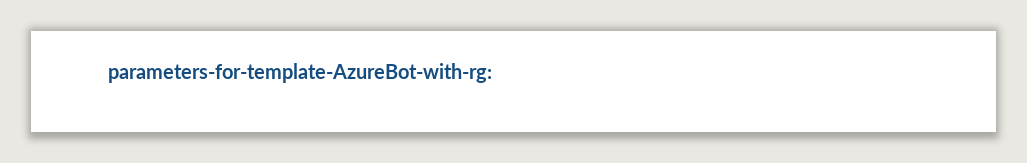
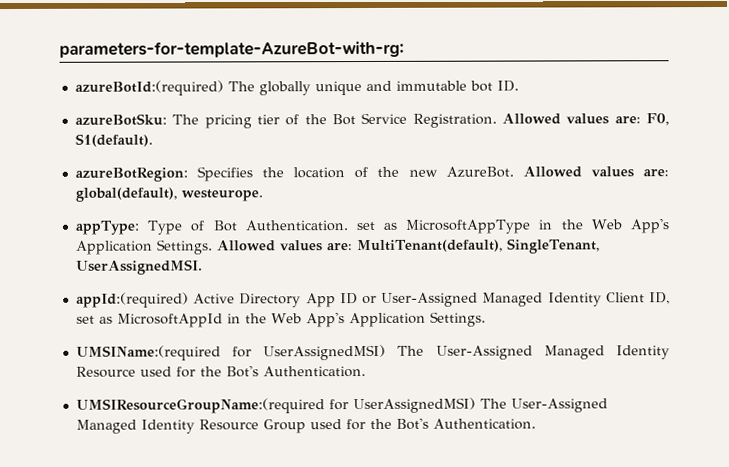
+ azureBotId:(required) The globally unique and immutable bot ID.
+ azureBotSku: The pricing tier of the Bot Service Registration. Allowed values are: F0, S1(default).
+ azureBotRegion: Specifies the location of the new AzureBot. Allowed values are: global(default), westeurope.
+ appType: Type of Bot Authentication. set as MicrosoftAppType in the Web App's Application Settings. Allowed values are: MultiTenant(default), SingleTenant, UserAssignedMSI.
+ appId:(required) Active Directory App ID or User-Assigned Managed Identity Client ID, set as MicrosoftAppId in the Web App's Application Settings.
+ UMSIName:(required for UserAssignedMSI) The User-Assigned Managed Identity Resource used for the Bot's Authentication.
+ UMSIResourceGroupName:(required for UserAssignedMSI) The User-Assigned Managed Identity Resource Group used for the Bot's Authentication.

